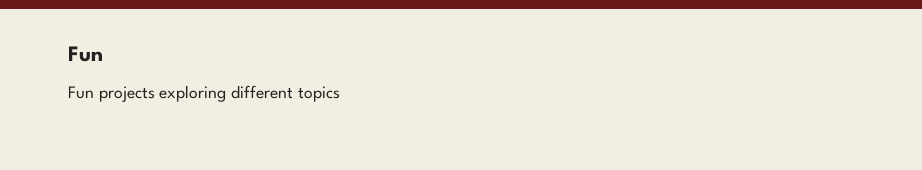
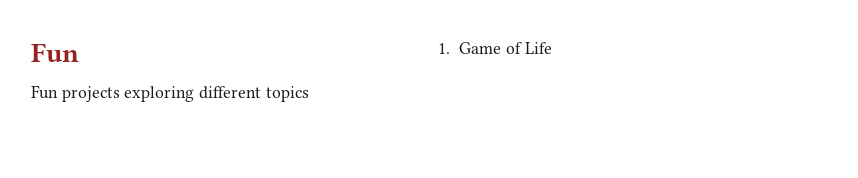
+ 1. Game of Life

